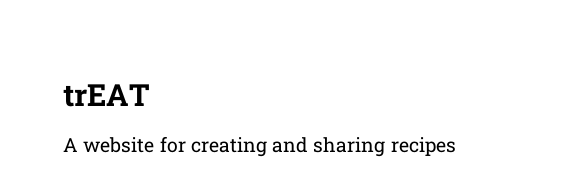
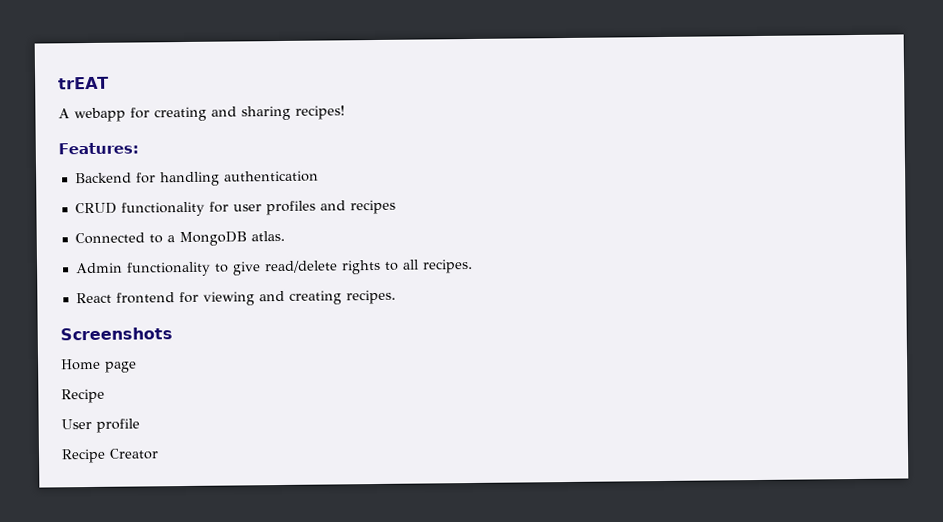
- A website for creating and sharing recipes
+ A webapp for creating and sharing recipes!
+ Features:
+ Backend for handling authentication
+ CRUD functionality for user profiles and recipes
+ Connected to a MongoDB atlas.
+ Admin functionality to give read/delete rights to all recipes.
+ React frontend for viewing and creating recipes.
+ Screenshots
+ Home page
+ Recipe
+ User profile
+ Recipe Creator

